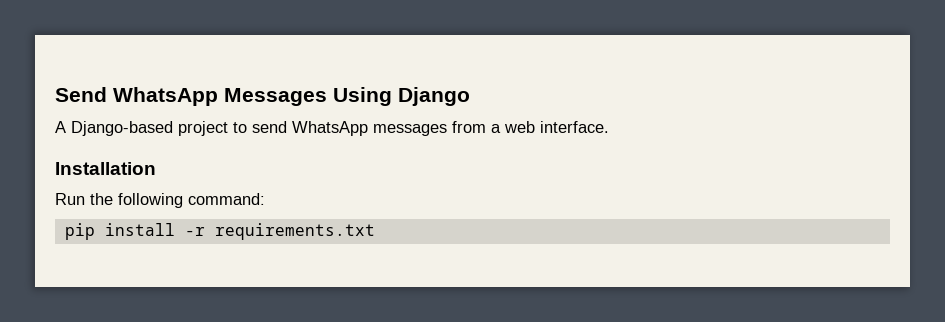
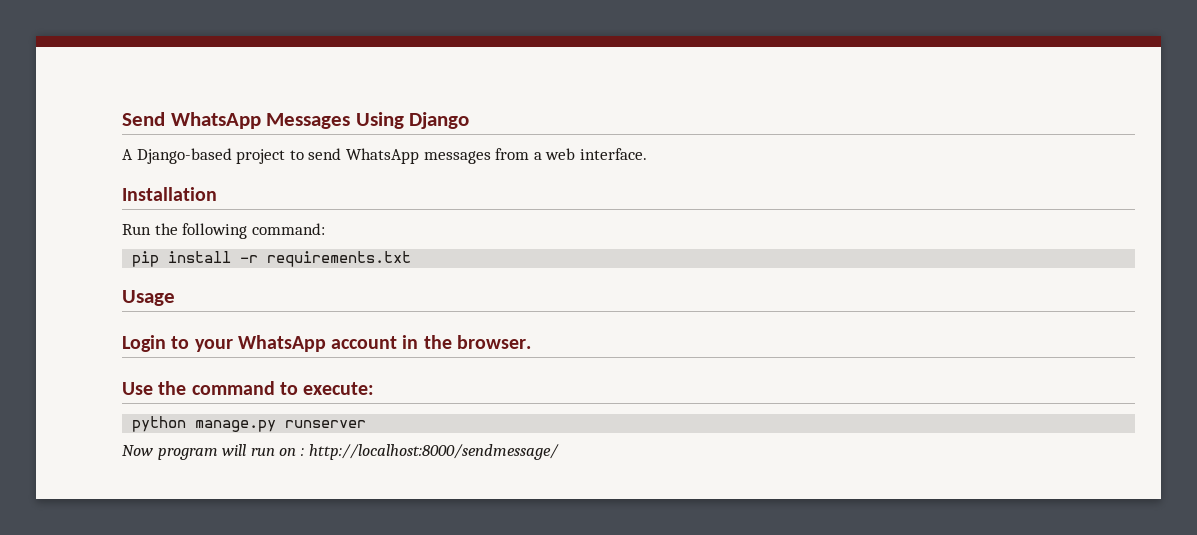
+ Usage
+ Login to your WhatsApp account in the browser.
+ Use the command to execute:
+ python manage.py runserver
+ Now program will run on : http://localhost:8000/sendmessage/

